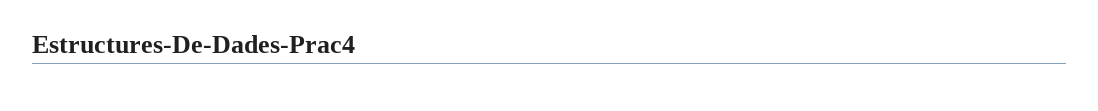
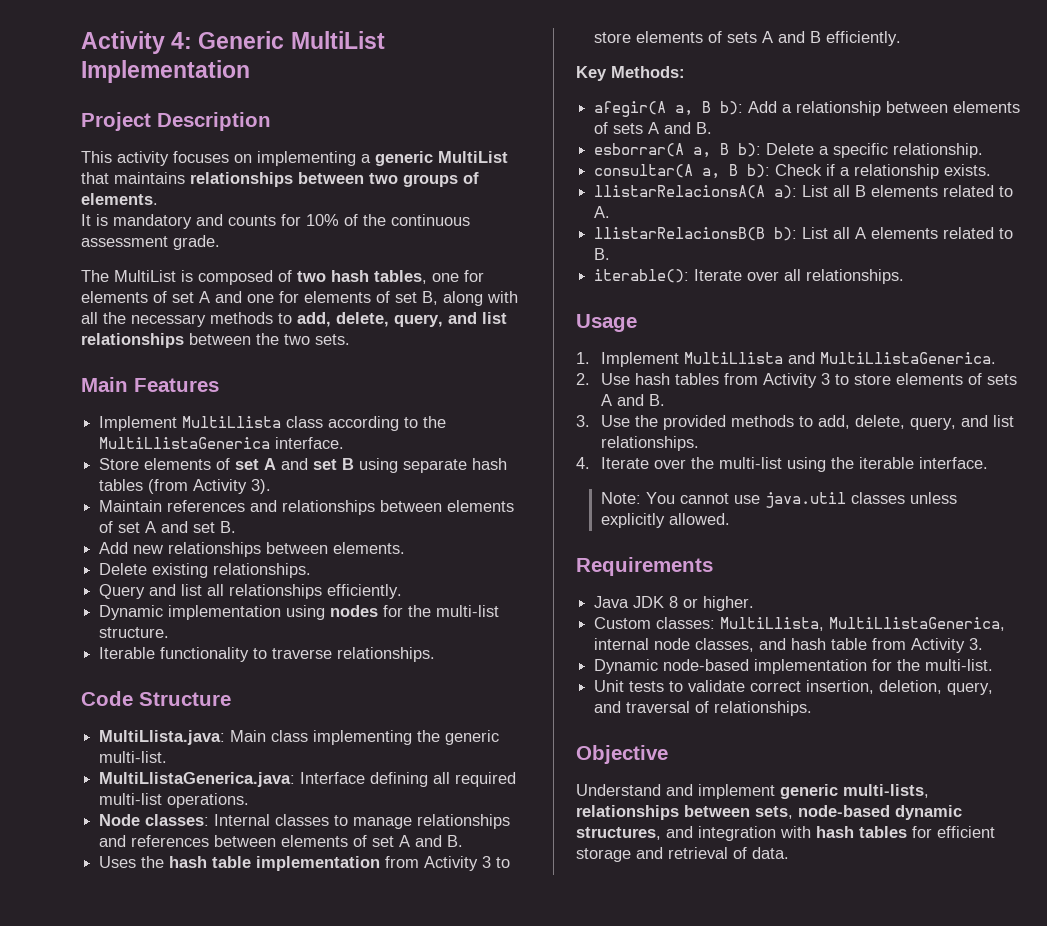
- Estructures-De-Dades-Prac4
+ Activity 4: Generic MultiList Implementation
+ Project Description
+ This activity focuses on implementing a generic MultiList that maintains relationships between two groups of elements.
+ It is mandatory and counts for 10% of the continuous assessment grade.
+ The MultiList is composed of two hash tables, one for elements of set A and one for elements of set B, along with all the necessary methods to add, delete, query, and list relationships between the two sets.
+ Main Features
+ Implement MultiLlista class according to the MultiLlistaGenerica interface.
+ Store elements of set A and set B using separate hash tables (from Activity 3).
+ Maintain references and relationships between elements of set A and set B.
+ Add new relationships between elements.
+ Delete existing relationships.
+ Query and list all relationships efficiently.
+ Dynamic implementation using nodes for the multi-list structure.
+ Iterable functionality to traverse relationships.
+ Code Structure
+ MultiLlista.java: Main class implementing the generic multi-list.
+ MultiLlistaGenerica.java: Interface defining all required multi-list operations.
+ Node classes: Internal classes to manage relationships and references between elements of set A and B.
+ Uses the hash table implementation from Activity 3 to store elements of sets A and B efficiently.
+ Key Methods:
+ afegir(A a, B b): Add a relationship between elements of sets A and B.
+ esborrar(A a, B b): Delete a specific relationship.
+ consultar(A a, B b): Check if a relationship exists.
+ llistarRelacionsA(A a): List all B elements related to A.
+ llistarRelacionsB(B b): List all A elements related to B.
+ iterable(): Iterate over all relationships.
+ Usage
+ 1. Implement MultiLlista and MultiLlistaGenerica.
+ 2. Use hash tables from Activity 3 to store elements of sets A and B.
+ 3. Use the provided methods to add, delete, query, and list relationships.
+ 4. Iterate over the multi-list using the iterable interface.
+ Note: You cannot use java.util classes unless explicitly allowed.
+ Requirements
+ Java JDK 8 or higher.
+ Custom classes: MultiLlista, MultiLlistaGenerica, internal node classes, and hash table from Activity 3.
+ Dynamic node-based implementation for the multi-list.
+ Unit tests to validate correct insertion, deletion, query, and traversal of relationships.
+ Objective
+ Understand and implement generic multi-lists, relationships between sets, node-based dynamic structures, and integration with hash tables for efficient storage and retrieval of data.

